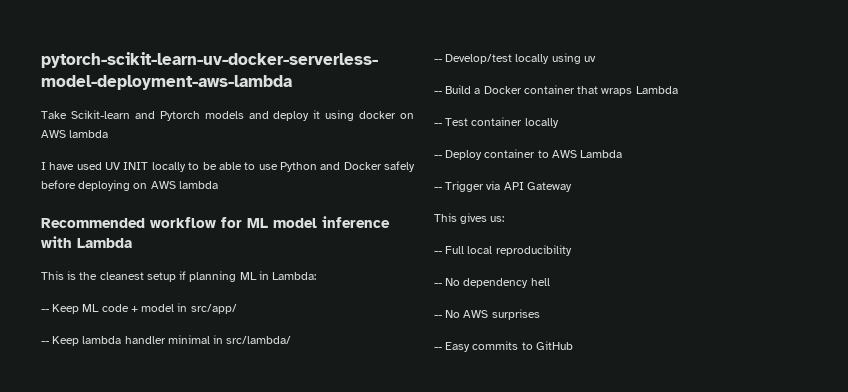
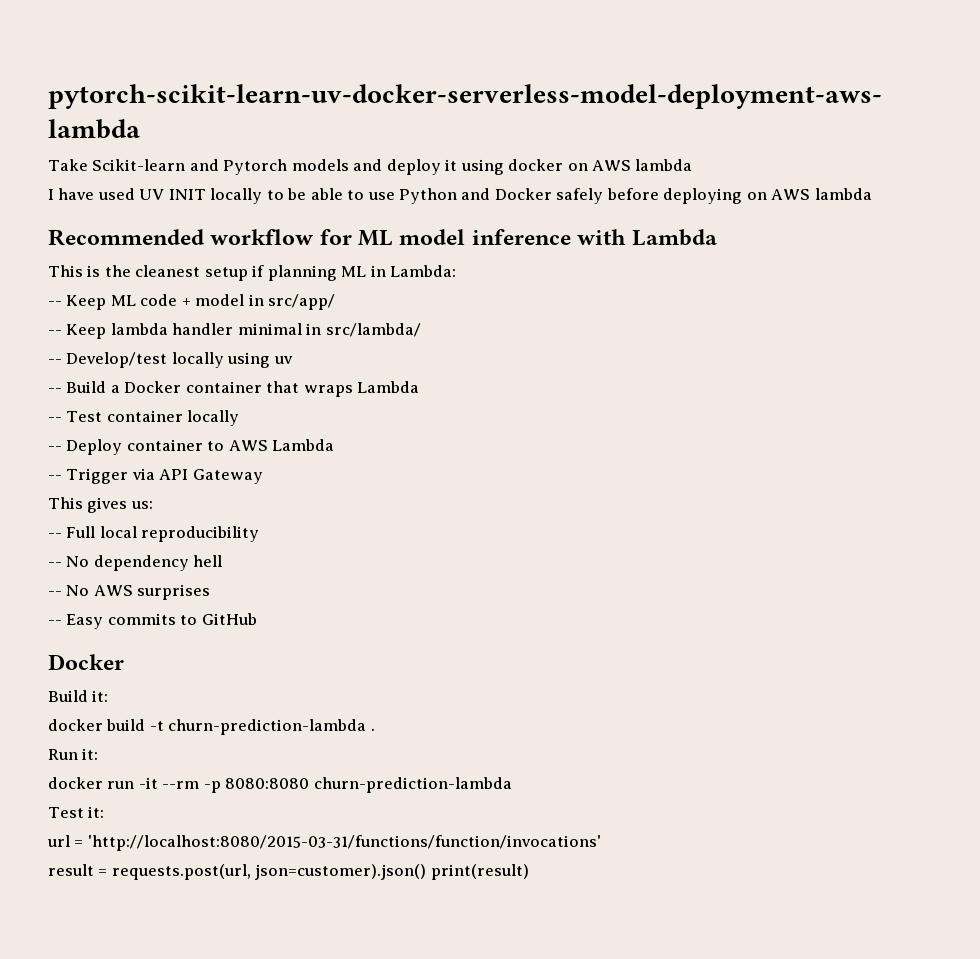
  -- Easy commits to GitHub
+ Docker
+ Build it:
+ docker build -t churn-prediction-lambda .
+ Run it:
+ docker run -it --rm -p 8080:8080 churn-prediction-lambda
+ Test it:
+ url = 'http://localhost:8080/2015-03-31/functions/function/invocations'
+ result = requests.post(url, json=customer).json() print(result)

